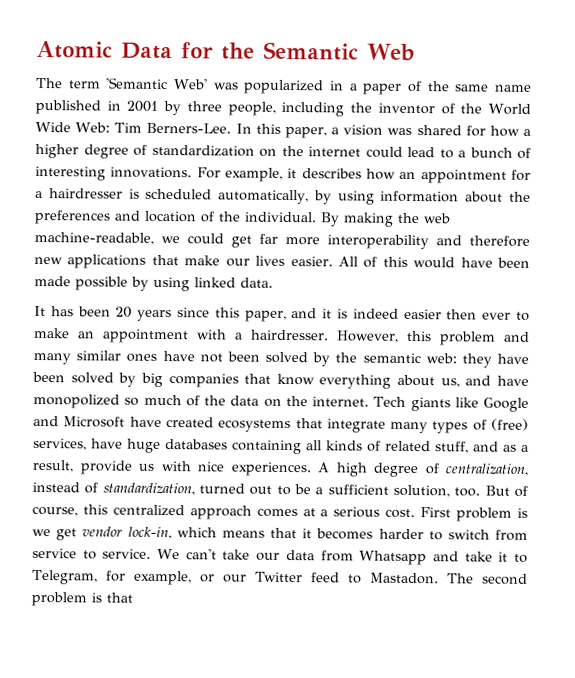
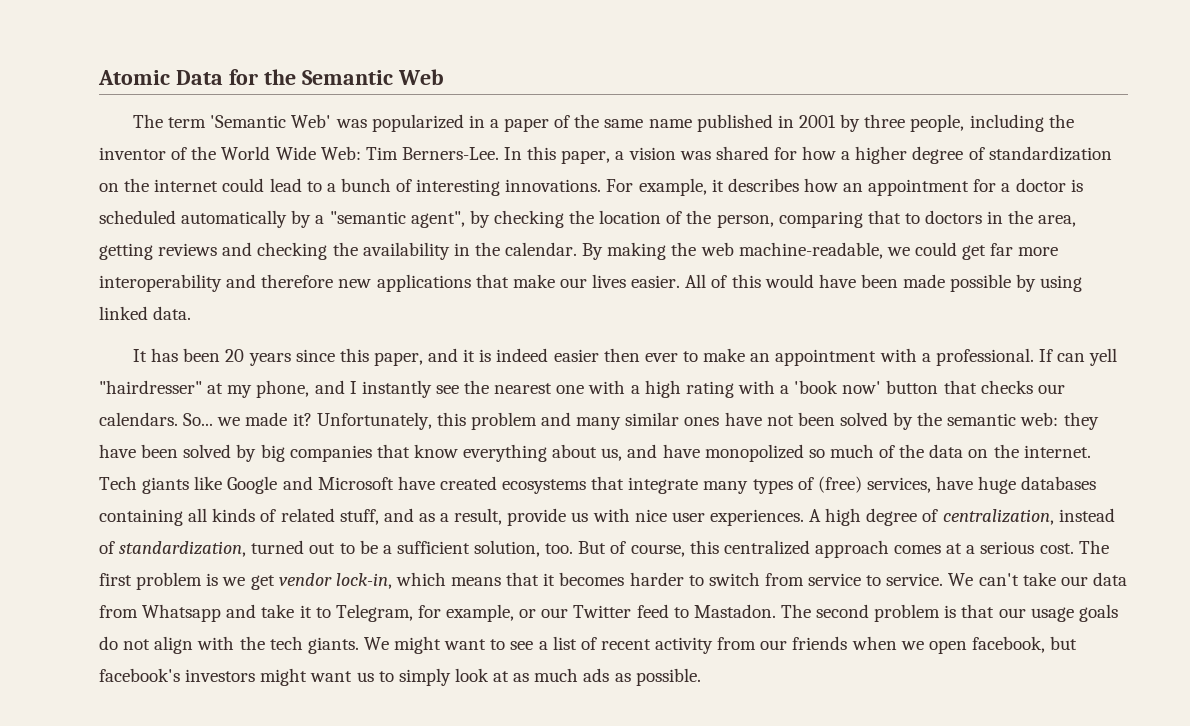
- For example, it describes how an appointment for a hairdresser is scheduled automatically, by using information about the preferences and location of the individual.
+ For example, it describes how an appointment for a doctor is scheduled automatically by a "semantic agent", by checking the location of the person, comparing that to doctors in the area, getting reviews and checking the availability in the calendar.
- It has been 20 years since this paper, and it is indeed easier then ever to make an appointment with a hairdresser. However, this problem and many similar ones have not been solved by the semantic web: they have been solved by big companies that know everything about us, and have monopolized so much of the data on the internet.
+ It has been 20 years since this paper, and it is indeed easier then ever to make an appointment with a professional. If can yell "hairdresser" at my phone, and I instantly see the nearest one with a high rating with a 'book now' button that checks our calendars. So... we made it? Unfortunately, this problem and many similar ones have not been solved by the semantic web: they have been solved by big companies that know everything about us, and have monopolized so much of the data on the internet.
- Tech giants like Google and Microsoft have created ecosystems that integrate many types of (free) services, have huge databases containing all kinds of related stuff, and as a result, provide us with nice experiences.
+ Tech giants like Google and Microsoft have created ecosystems that integrate many types of (free) services, have huge databases containing all kinds of related stuff, and as a result, provide us with nice user experiences.
- First problem is we get vendor lock-in, which means that it becomes harder to switch from service to service.
+ The first problem is we get vendor lock-in, which means that it becomes harder to switch from service to service.
- The second problem is that
+ The second problem is that our usage goals do not align with the tech giants. We might want to see a list of recent activity from our friends when we open facebook, but facebook's investors might want us to simply look at as much ads as possible.

